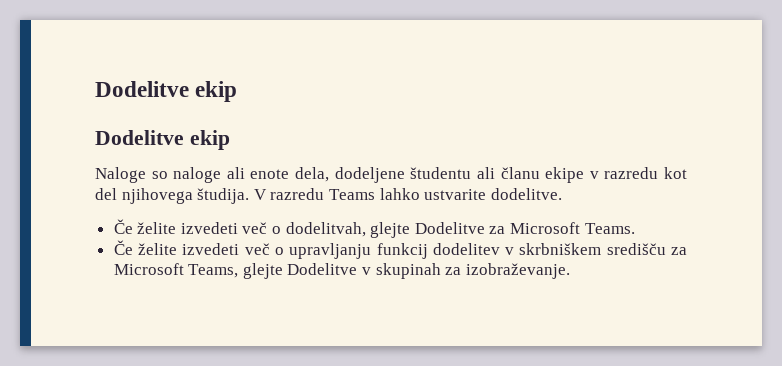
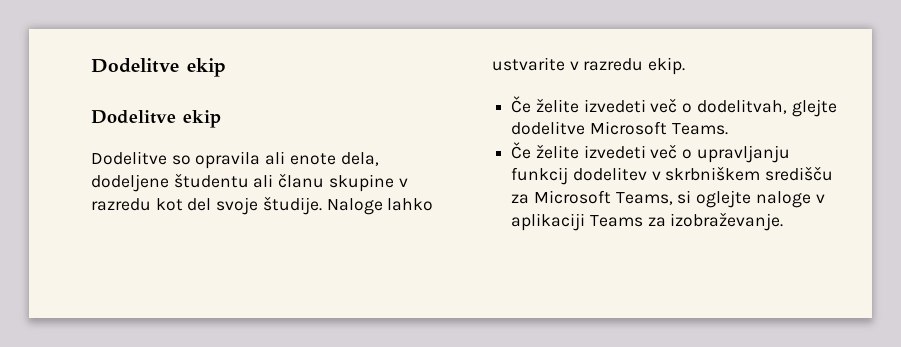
- Naloge so naloge ali enote dela, dodeljene študentu ali članu ekipe v razredu kot del njihovega študija. V razredu Teams lahko ustvarite dodelitve.
+ Dodelitve so opravila ali enote dela, dodeljene študentu ali članu skupine v razredu kot del svoje študije. Naloge lahko ustvarite v razredu ekip.
- Če želite izvedeti več o dodelitvah, glejte Dodelitve za Microsoft Teams.
+ Če želite izvedeti več o dodelitvah, glejte dodelitve Microsoft Teams.
- Če želite izvedeti več o upravljanju funkcij dodelitev v skrbniškem središču za Microsoft Teams, glejte Dodelitve v skupinah za izobraževanje.
+ Če želite izvedeti več o upravljanju funkcij dodelitev v skrbniškem središču za Microsoft Teams, si oglejte naloge v aplikaciji Teams za izobraževanje.

